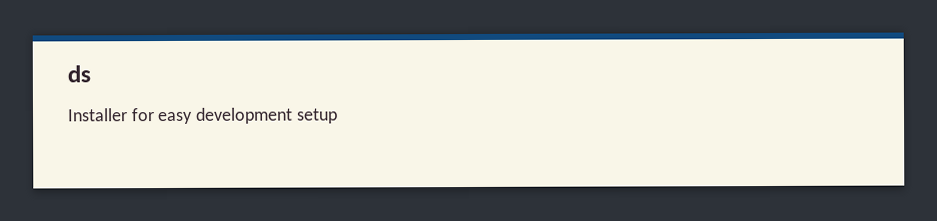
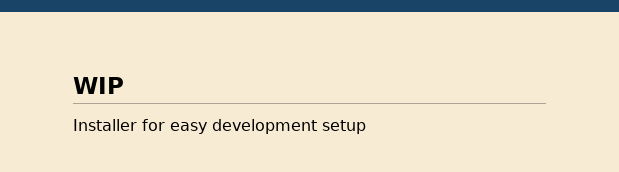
- ds
+ WIP

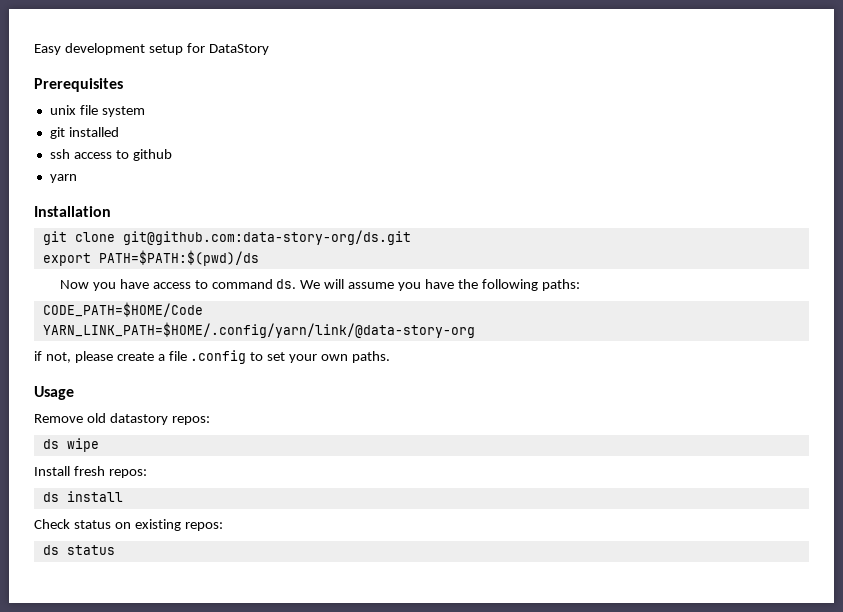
- WIP
- Installer for easy development setup
+ Easy development setup for DataStory
+ Prerequisites
+ unix file system
+ git installed
+ ssh access to github
+ yarn
+ Installation
+ git clone git@github.com:data-story-org/ds.git
+ export PATH=$PATH:$(pwd)/ds
+ Now you have access to command ds. We will assume you have the following paths:
+ CODE_PATH=$HOME/Code
+ YARN_LINK_PATH=$HOME/.config/yarn/link/@data-story-org
+ if not, please create a file .config to set your own paths.
+ Usage
+ Remove old datastory repos:
+ ds wipe
+ Install fresh repos:
+ ds install
+ Check status on existing repos:
+ ds status

